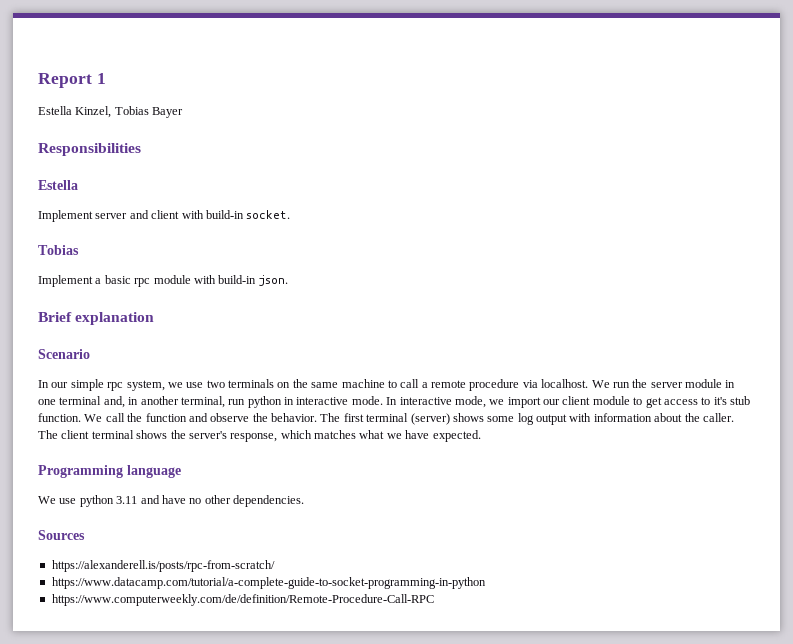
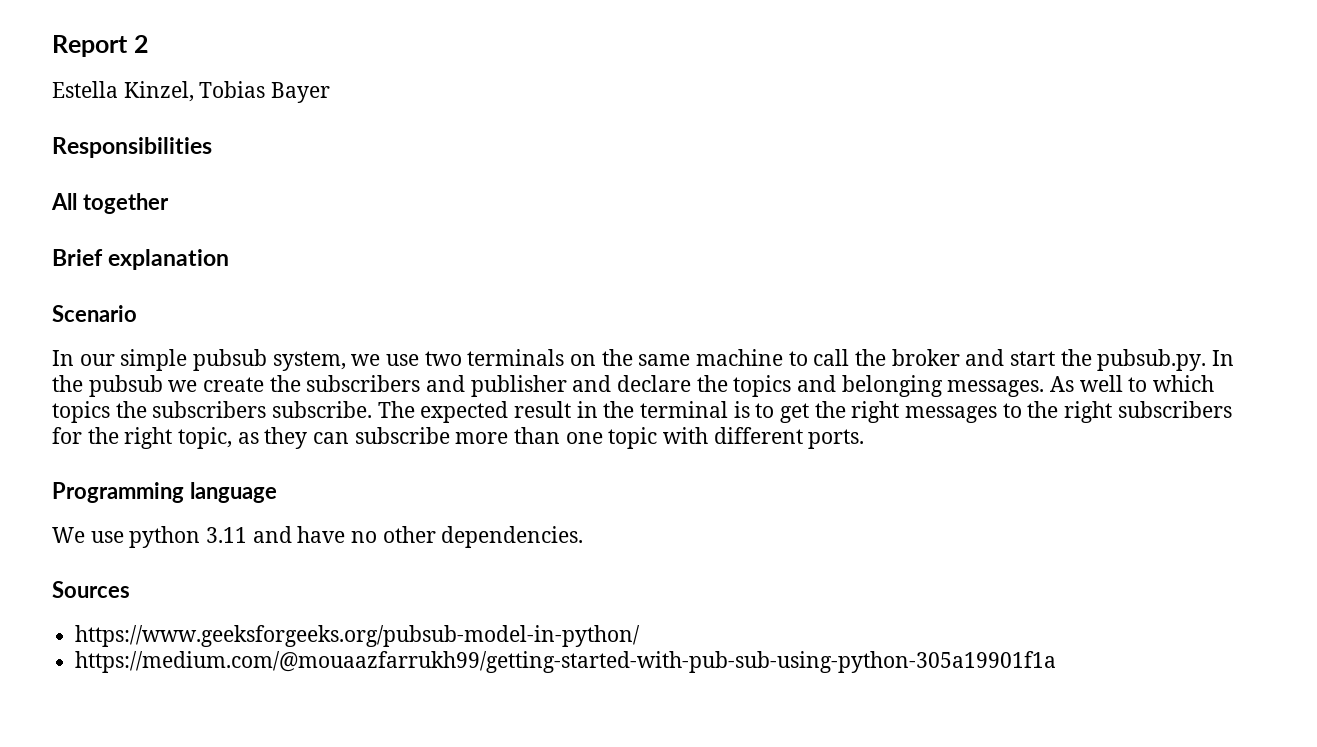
- Report 1
+ Report 2
  Responsibilities
- Estella
- Implement server and client with build-in socket.
- Tobias
- Implement a basic rpc module with build-in json.
+ All together
- In our simple rpc system, we use two terminals on the same machine to call a remote procedure via localhost. We run the server module in one terminal and, in another terminal, run python in interactive mode. In interactive mode, we import our client module to get access to it's stub function. We call the function and observe the behavior. The first terminal (server) shows some log output with information about the caller. The client terminal shows the server's response, which matches what we have expected.
+ In our simple pubsub system, we use two terminals on the same machine to call the broker and start the pubsub.py. In the pubsub we create the subscribers and publisher and declare the topics and belonging messages. As well to which topics the subscribers subscribe. The expected result in the terminal is to get the right messages to the right subscribers for the right topic, as they can subscribe more than one topic with different ports.
- https://alexanderell.is/posts/rpc-from-scratch/
- https://www.datacamp.com/tutorial/a-complete-guide-to-socket-programming-in-python
- https://www.computerweekly.com/de/definition/Remote-Procedure-Call-RPC
+ https://www.geeksforgeeks.org/pubsub-model-in-python/
+ https://medium.com/@mouaazfarrukh99/getting-started-with-pub-sub-using-python-305a19901f1a

